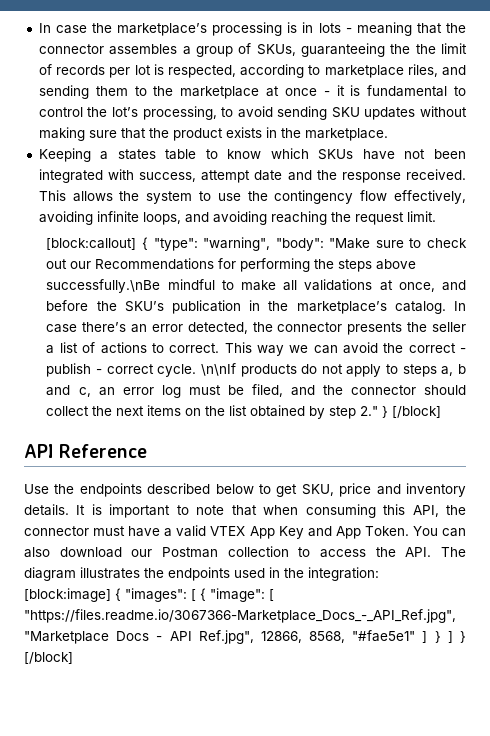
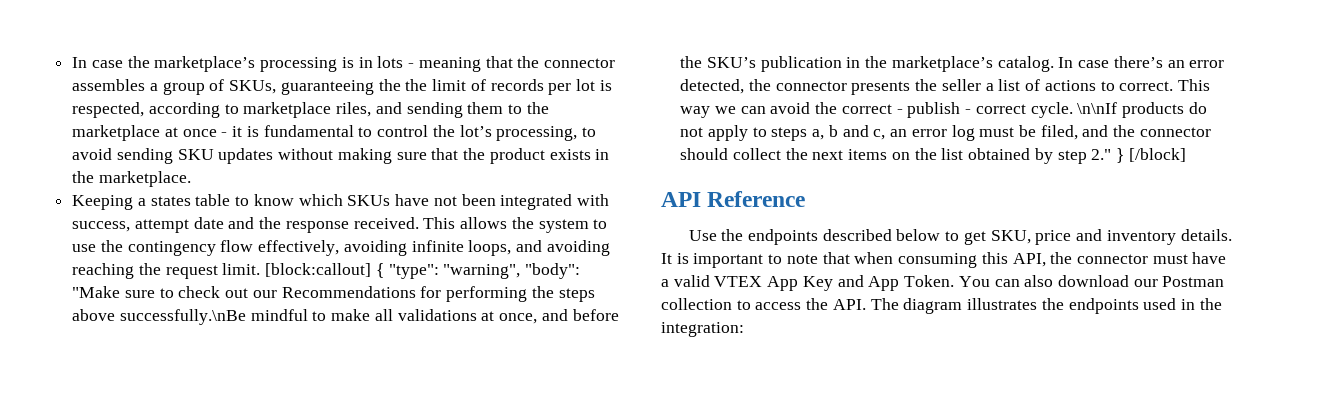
- This allows the system to use the contingency flow effectively, avoiding infinite loops, and avoiding reaching the request limit.
- [block:callout] { "type": "warning", "body": "Make sure to check out our Recommendations for performing the steps above successfully.\nBe mindful to make all validations at once, and before the SKU’s publication in the marketplace’s catalog.
+ This allows the system to use the contingency flow effectively, avoiding infinite loops, and avoiding reaching the request limit. [block:callout] { "type": "warning", "body": "Make sure to check out our Recommendations for performing the steps above successfully.\nBe mindful to make all validations at once, and before the SKU’s publication in the marketplace’s catalog.
- You can also download our Postman collection to access the API. The diagram illustrates the endpoints used in the integration: [block:image] { "images": [ { "image": [ "https://files.readme.io/3067366-Marketplace_Docs_-_API_Ref.jpg", "Marketplace Docs - API Ref.jpg", 12866, 8568, "#fae5e1" ] } ] } [/block]
+ You can also download our Postman collection to access the API. The diagram illustrates the endpoints used in the integration:

